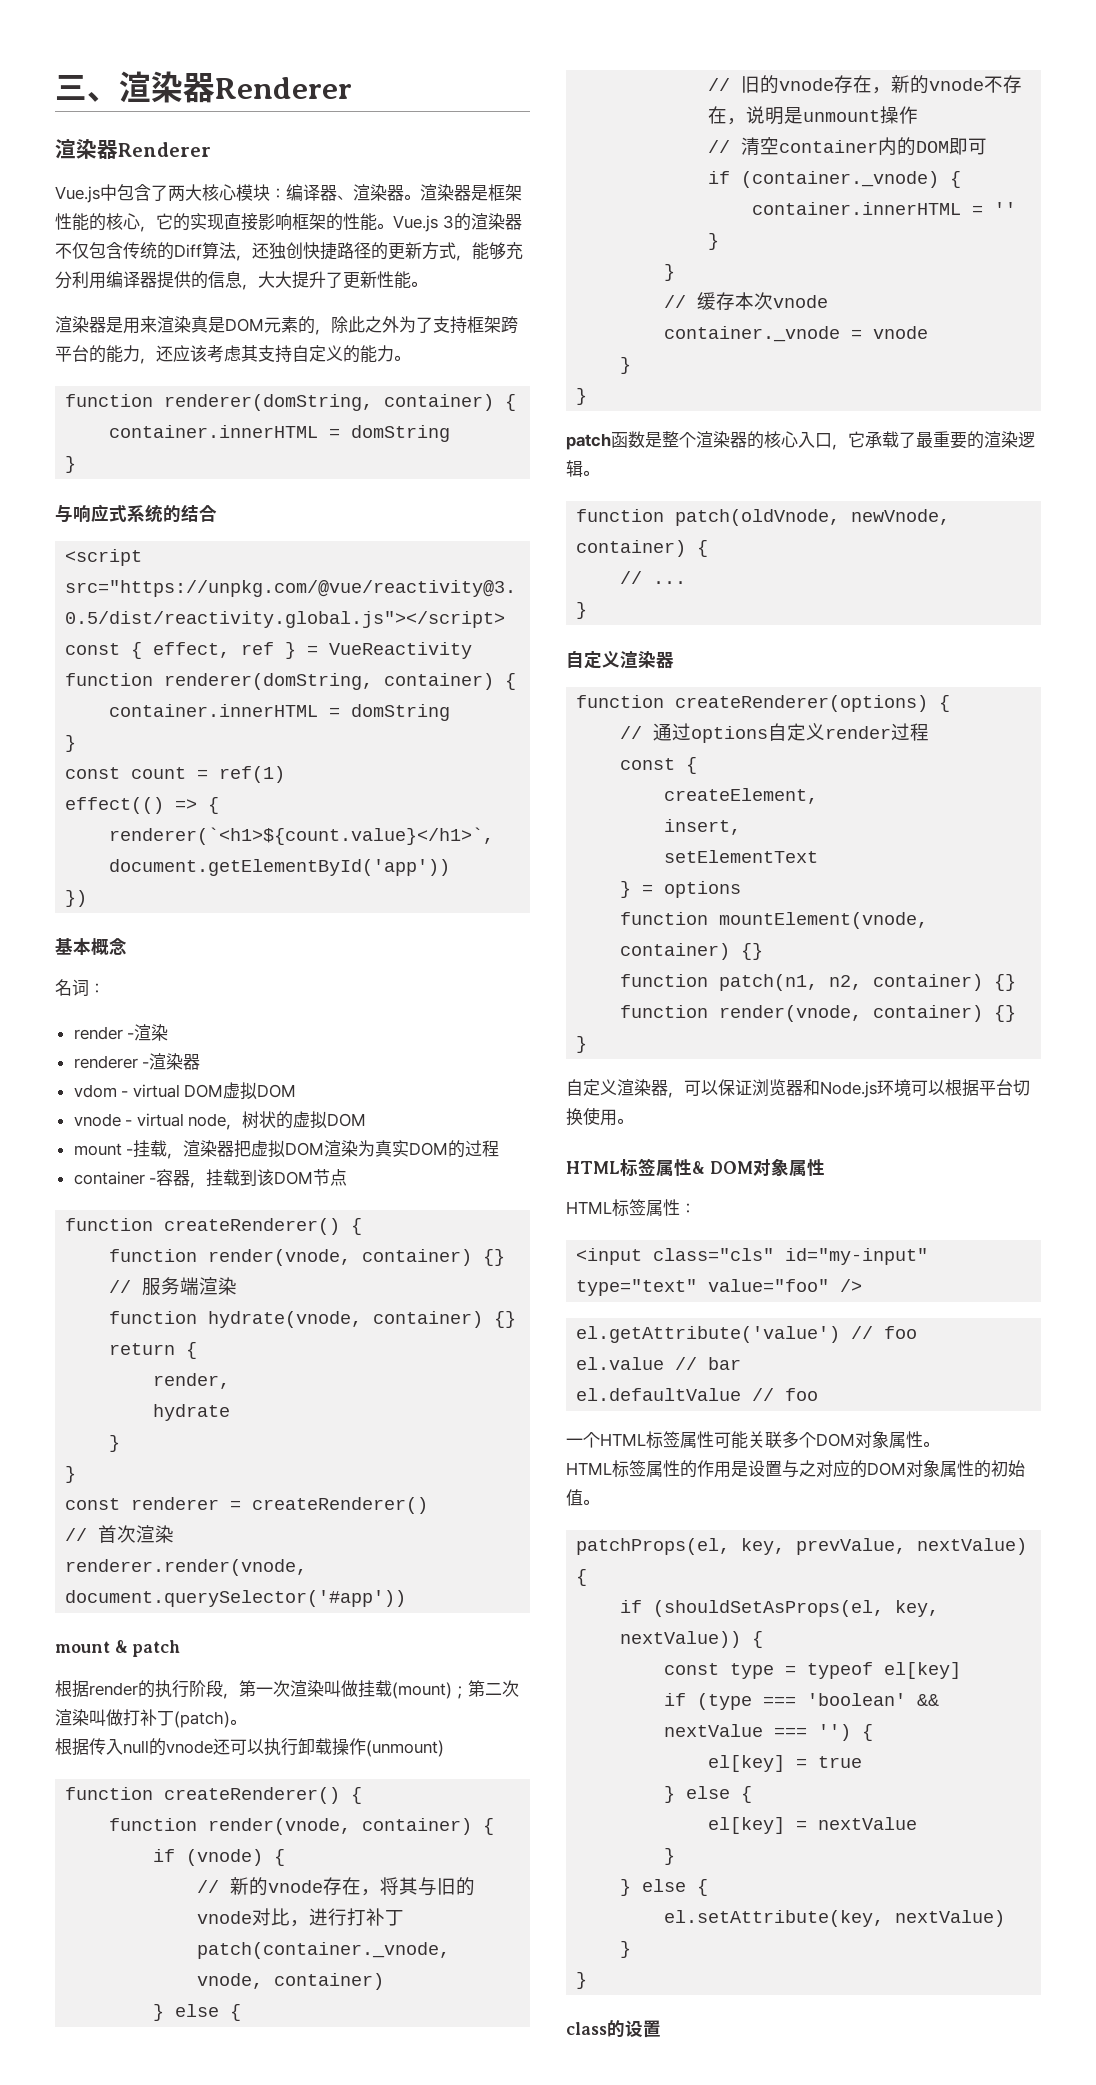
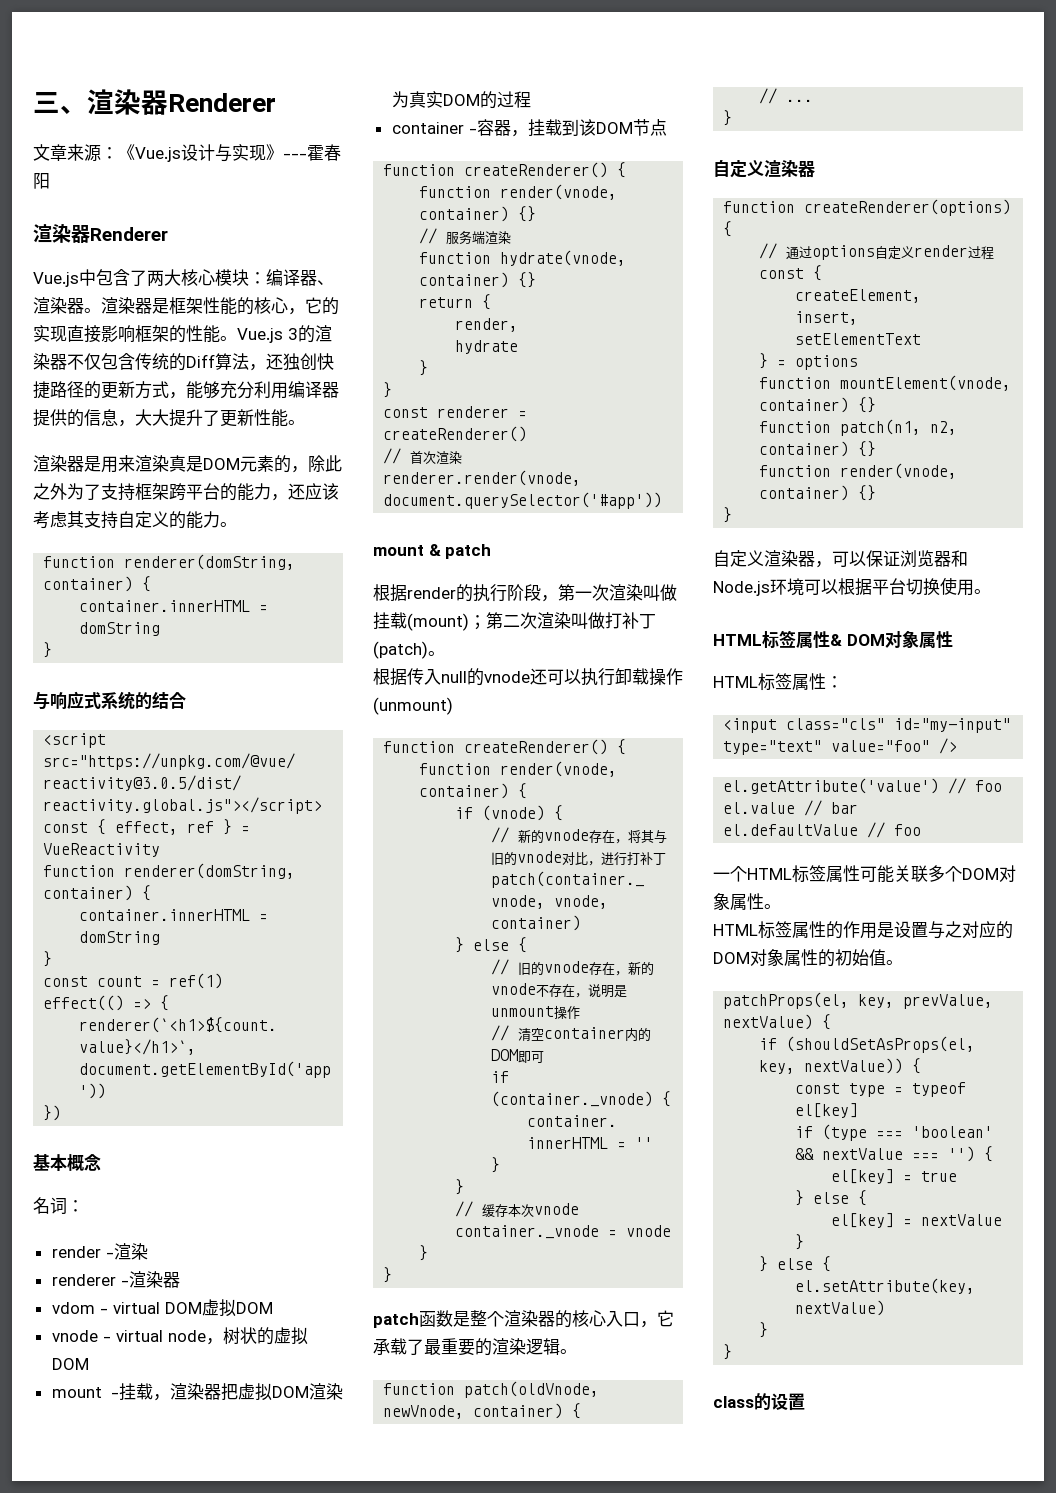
+ 文章来源：《Vue.js设计与实现》---霍春阳

